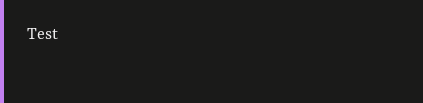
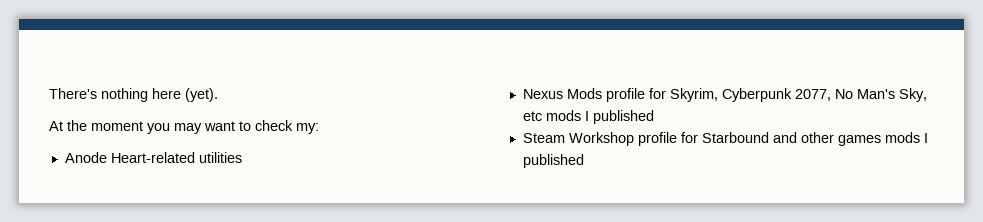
- Test
+ There's nothing here (yet).
+ At the moment you may want to check my:
+ Anode Heart-related utilities
+ Nexus Mods profile for Skyrim, Cyberpunk 2077, No Man's Sky, etc mods I published
+ Steam Workshop profile for Starbound and other games mods I published

